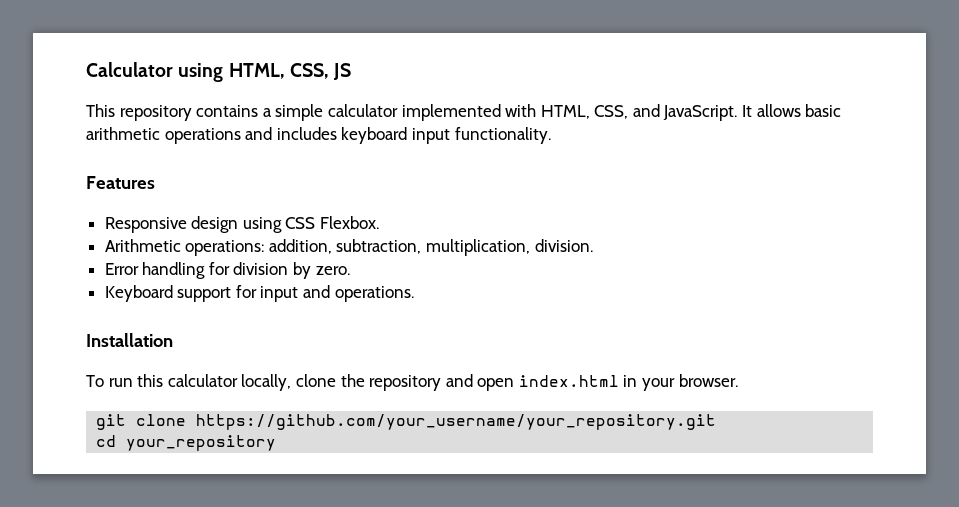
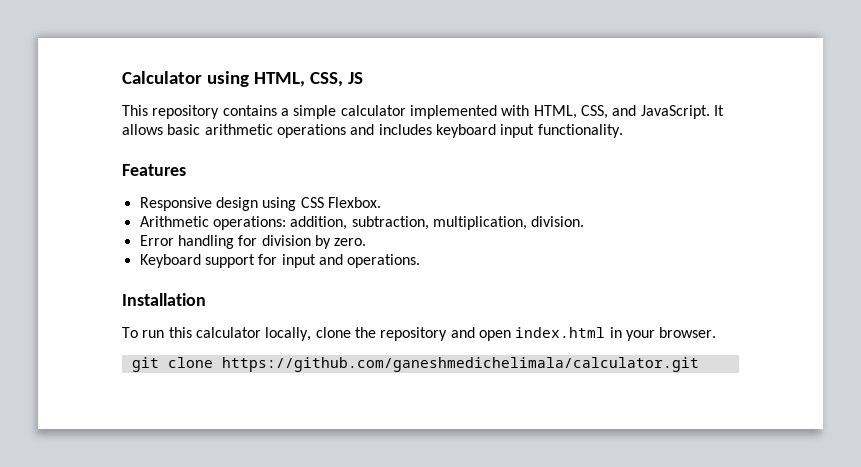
- git clone https://github.com/your_username/your_repository.git
- cd your_repository
+ git clone https://github.com/ganeshmedichelimala/calculator.git

